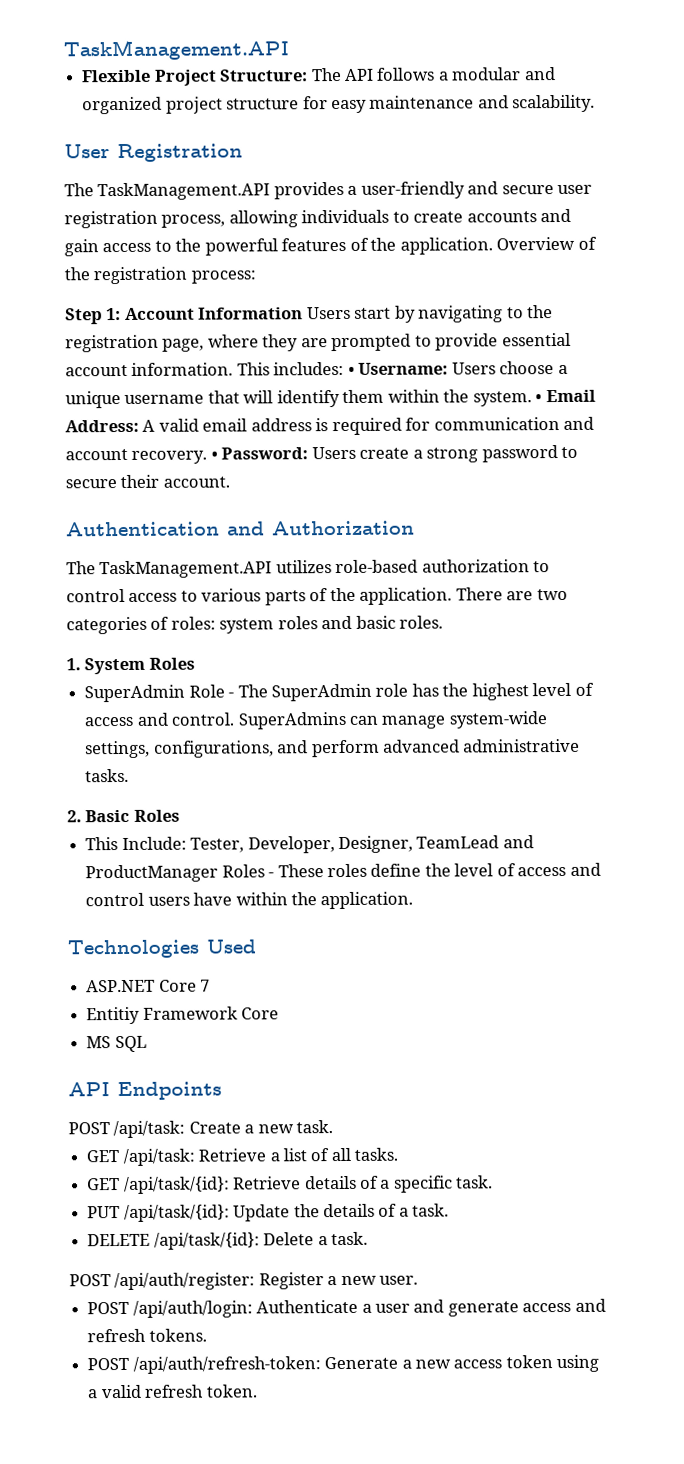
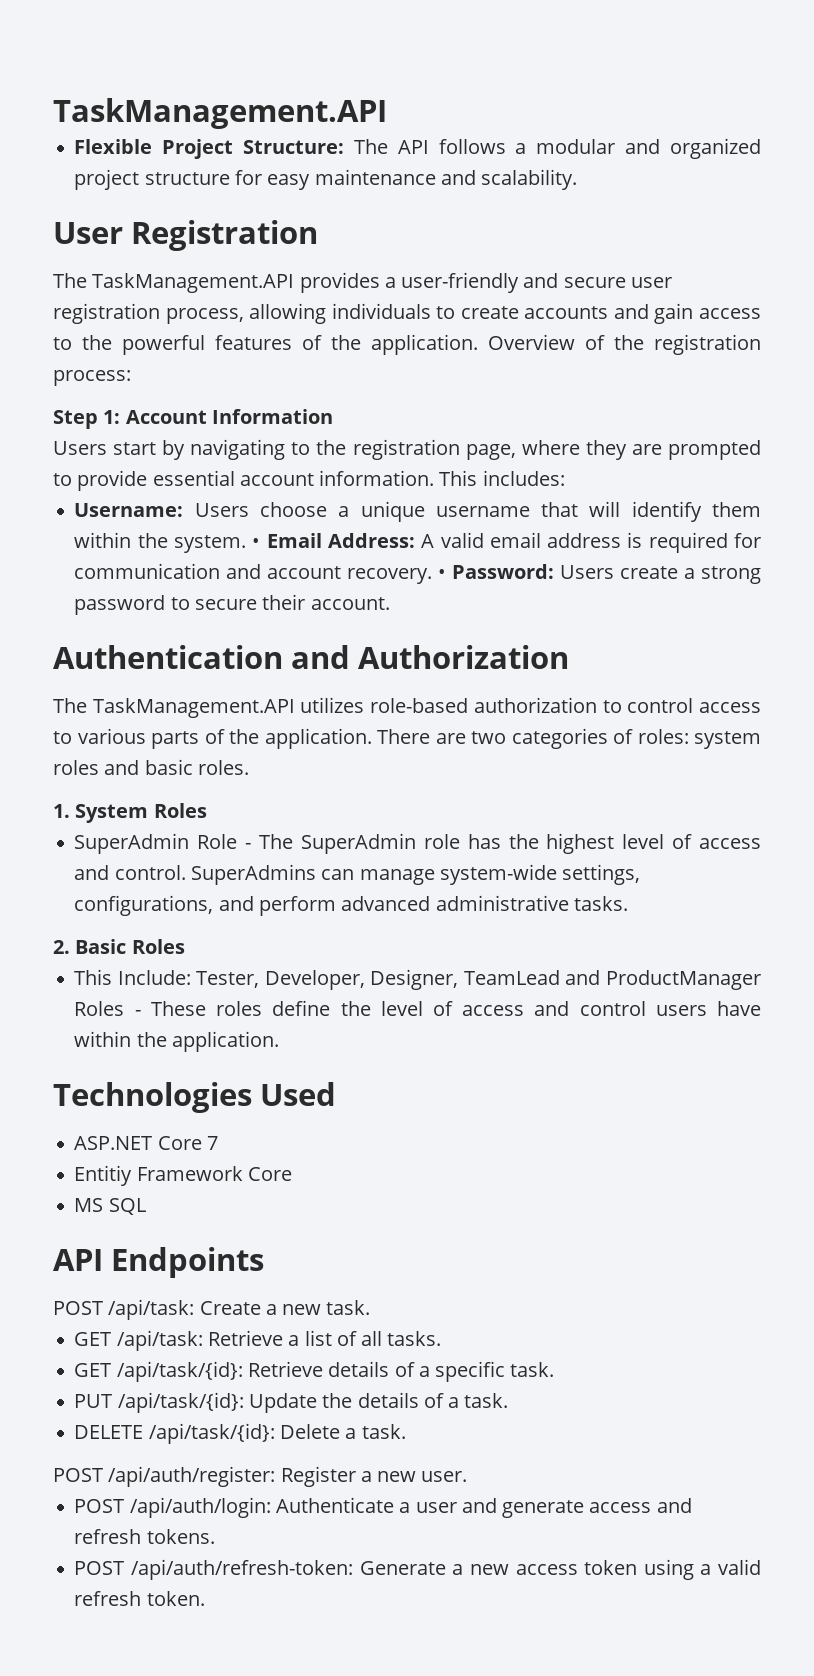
- Step 1: Account Information Users start by navigating to the registration page, where they are prompted to provide essential account information.
+ Step 1: Account Information
+ Users start by navigating to the registration page, where they are prompted to provide essential account information.
- This includes: • Username: Users choose a unique username that will identify them within the system.
+ This includes:
+ Username: Users choose a unique username that will identify them within the system.

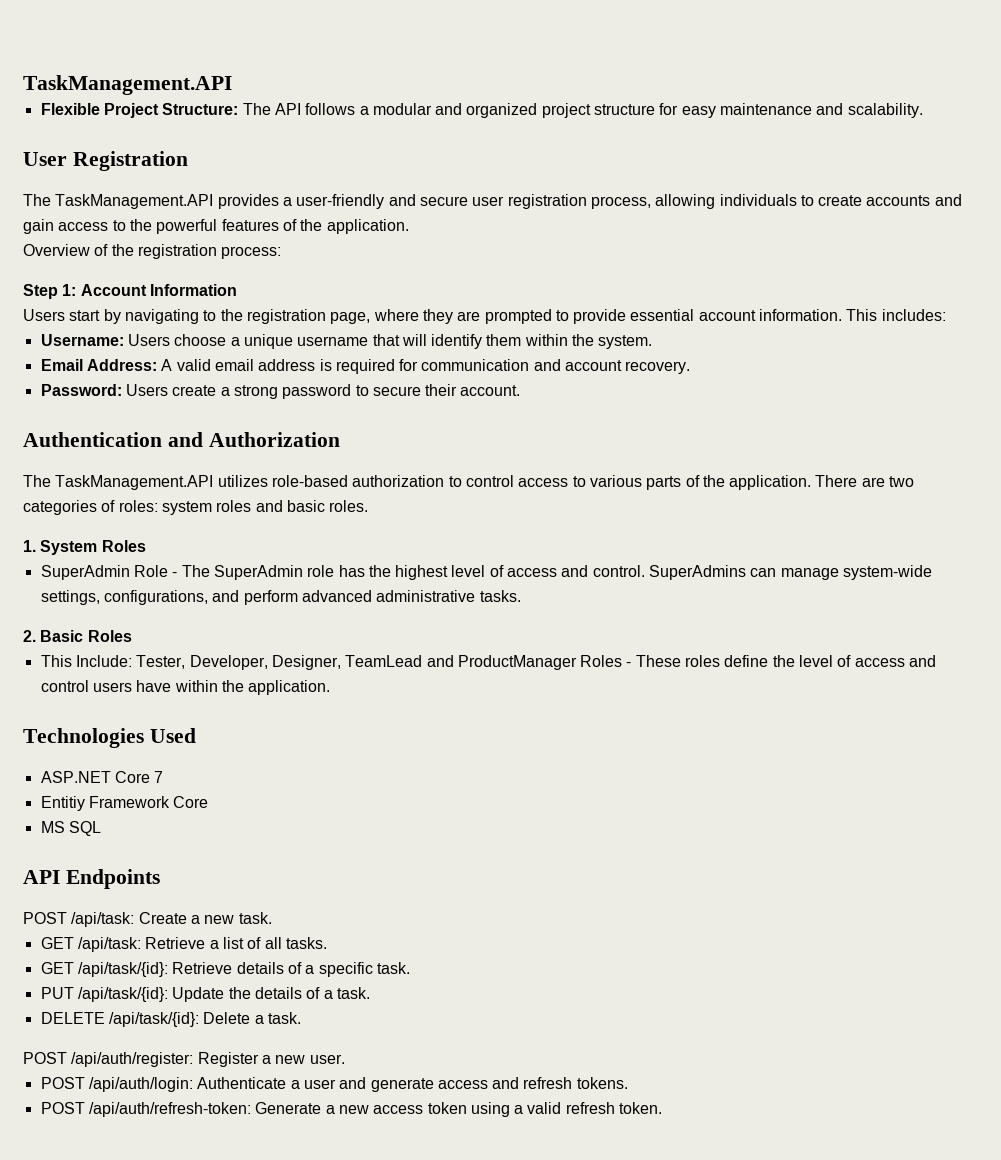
- The TaskManagement.API provides a user-friendly and secure user registration process, allowing individuals to create accounts and gain access to the powerful features of the application. Overview of the registration process:
+ The TaskManagement.API provides a user-friendly and secure user registration process, allowing individuals to create accounts and gain access to the powerful features of the application.
+ Overview of the registration process:
- Username: Users choose a unique username that will identify them within the system. • Email Address: A valid email address is required for communication and account recovery. • Password: Users create a strong password to secure their account.
+ Username: Users choose a unique username that will identify them within the system.
+ Email Address: A valid email address is required for communication and account recovery.
+ Password: Users create a strong password to secure their account.

